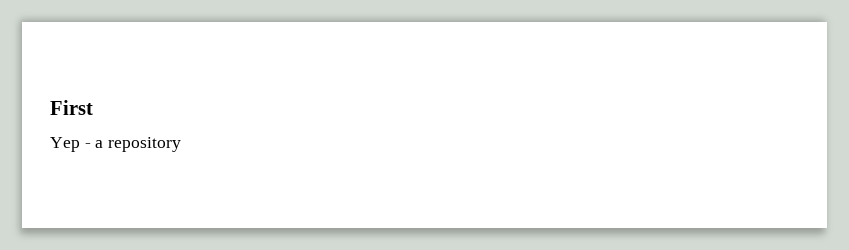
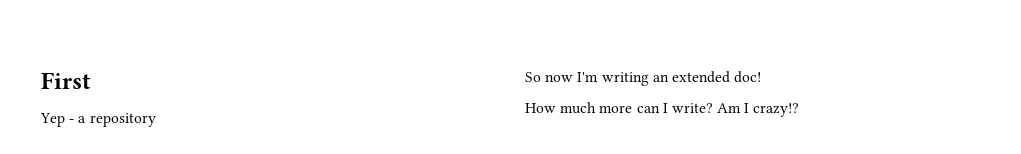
+ So now I'm writing an extended doc!
+ How much more can I write? Am I crazy!?

